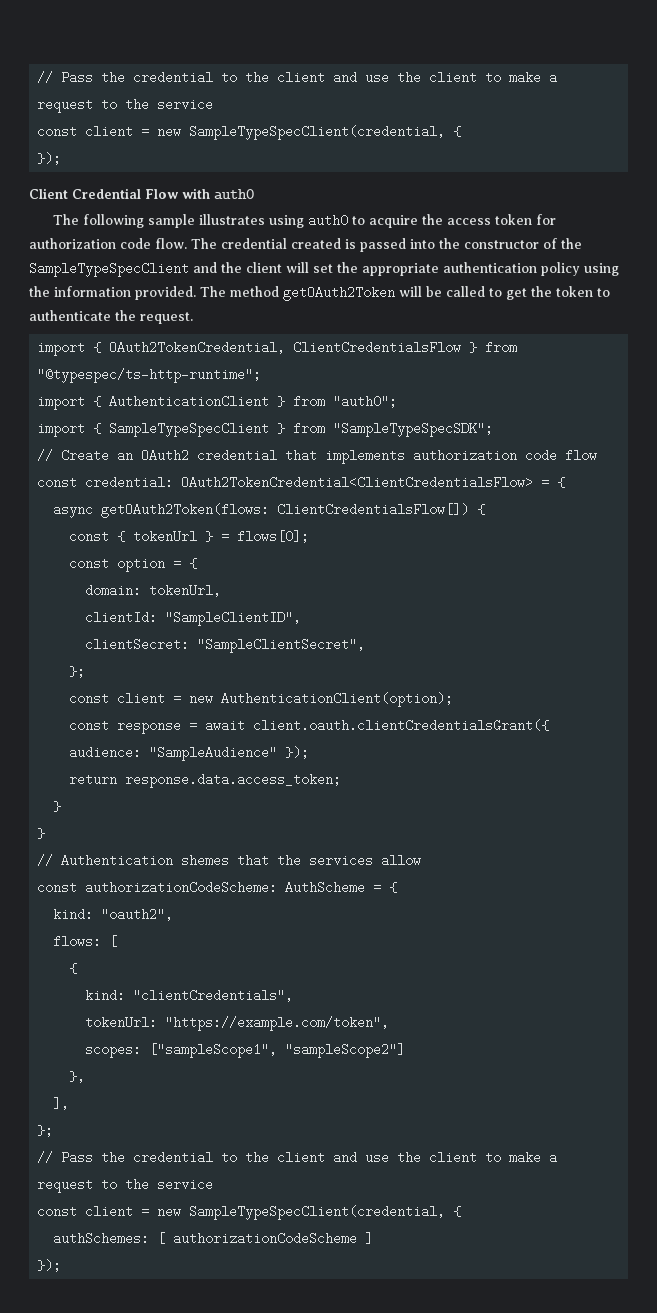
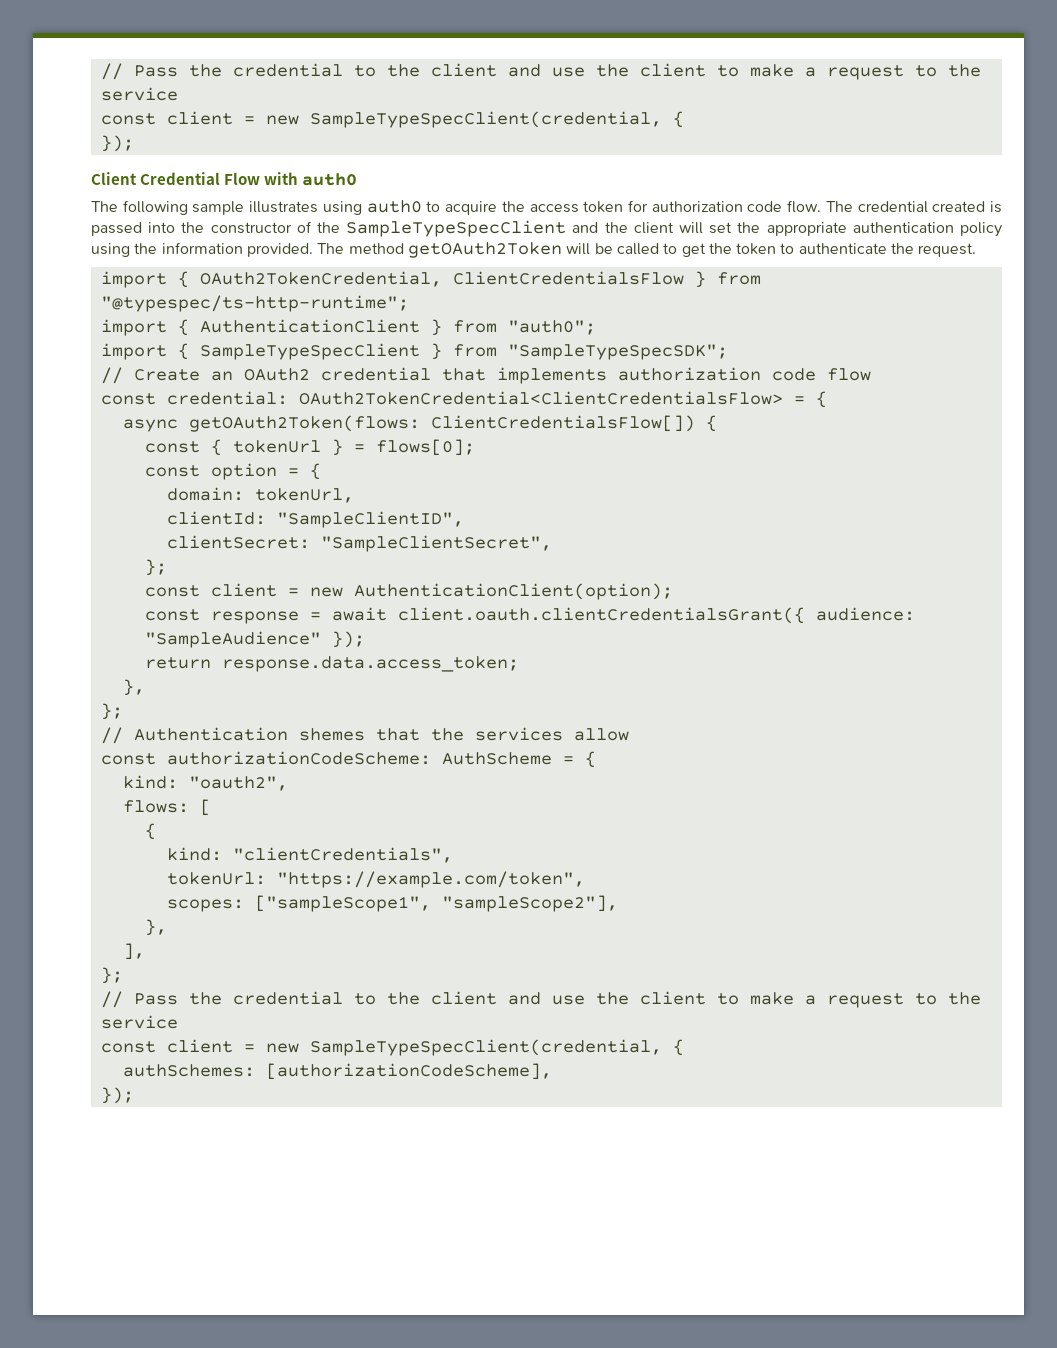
  return response.data.access_token;
- }
- }
+ },
+ };
- scopes: ["sampleScope1", "sampleScope2"]
+ scopes: ["sampleScope1", "sampleScope2"],
- authSchemes: [ authorizationCodeScheme ]
+ authSchemes: [authorizationCodeScheme],

